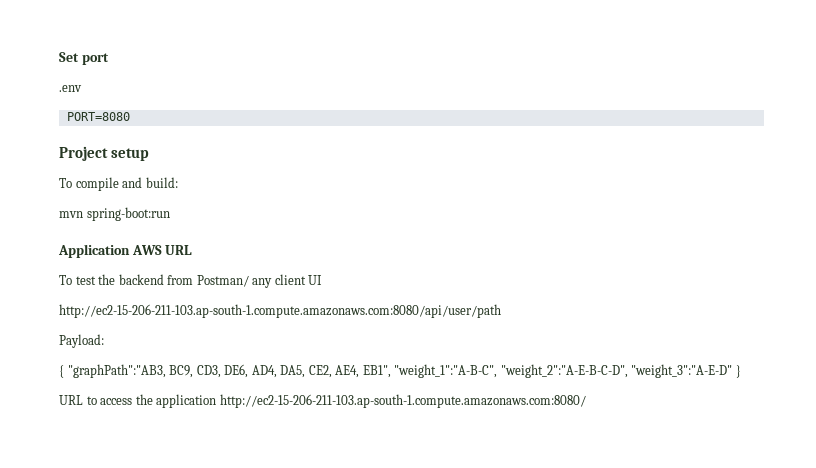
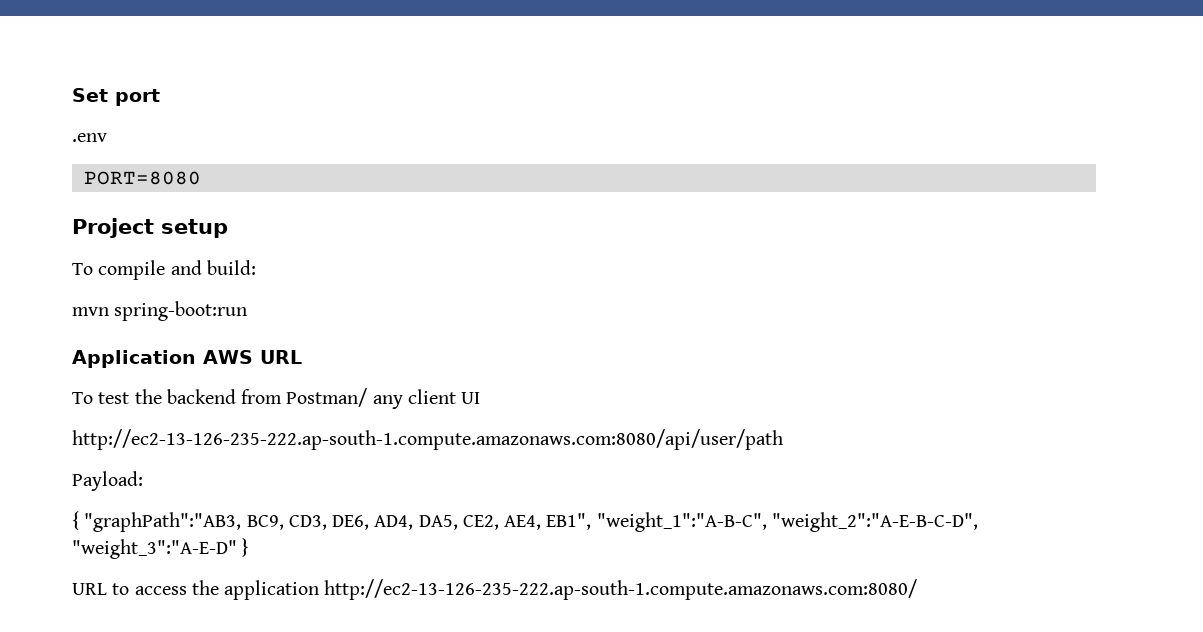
- http://ec2-15-206-211-103.ap-south-1.compute.amazonaws.com:8080/api/user/path
+ http://ec2-13-126-235-222.ap-south-1.compute.amazonaws.com:8080/api/user/path
- URL to access the application http://ec2-15-206-211-103.ap-south-1.compute.amazonaws.com:8080/
+ URL to access the application http://ec2-13-126-235-222.ap-south-1.compute.amazonaws.com:8080/

